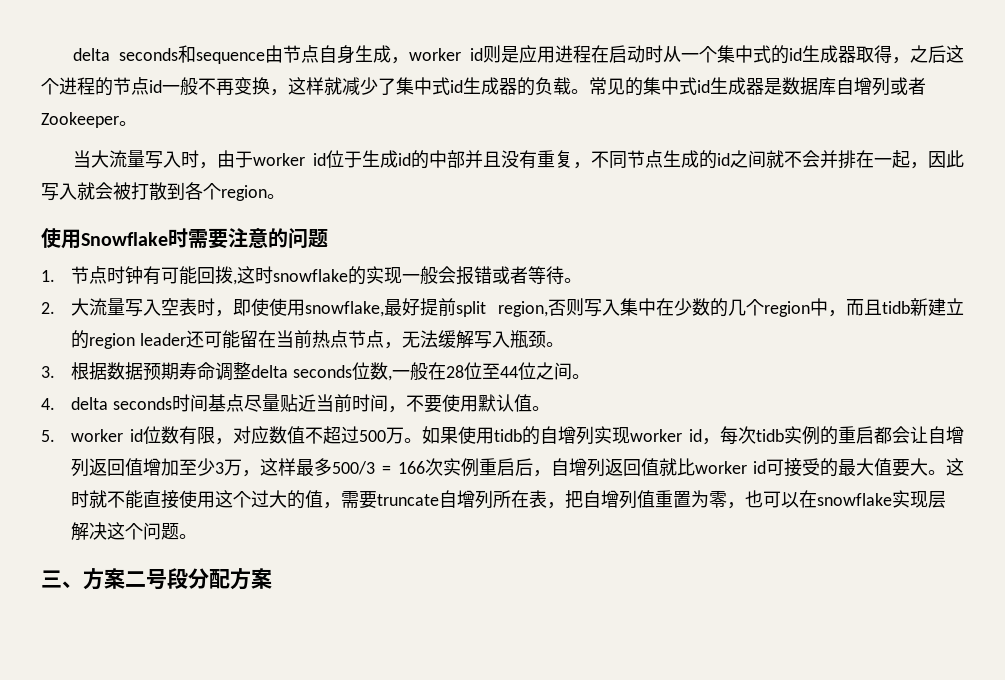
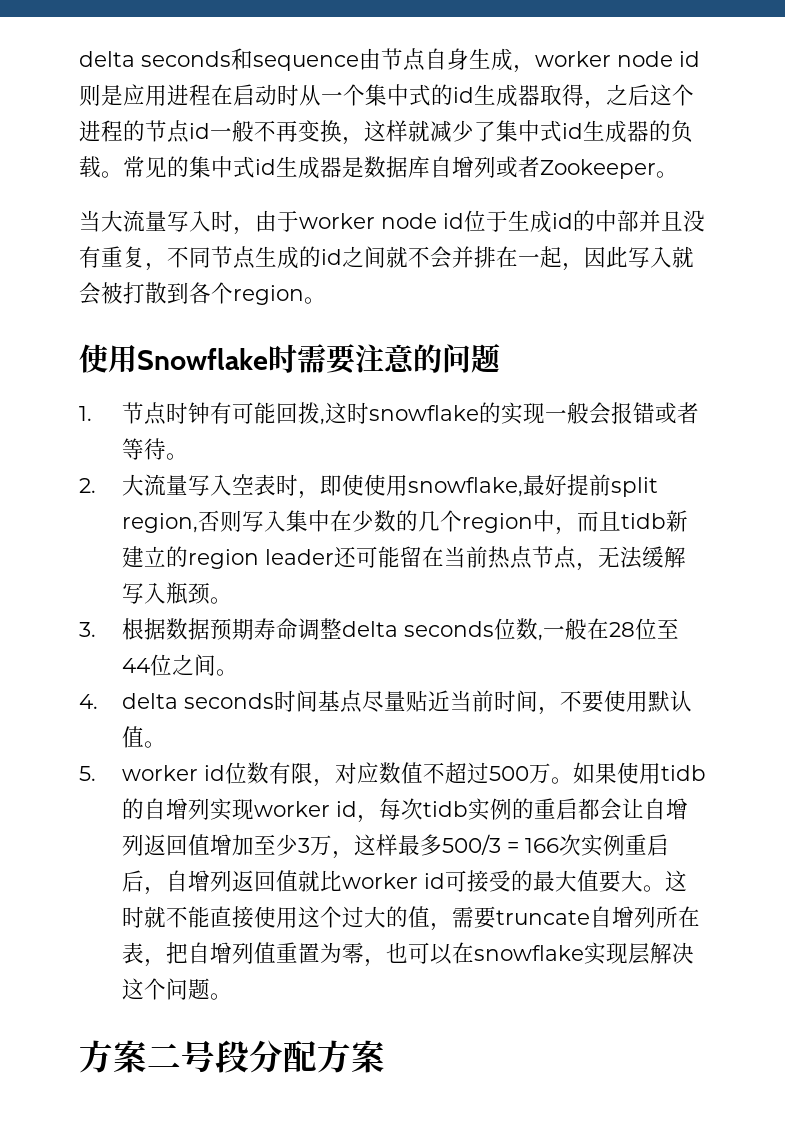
- delta seconds和sequence由节点自身生成，worker id则是应用进程在启动时从一个集中式的id生成器取得，之后这个进程的节点id一般不再变换，这样就减少了集中式id生成器的负载。
+ delta seconds和sequence由节点自身生成，worker node id则是应用进程在启动时从一个集中式的id生成器取得，之后这个进程的节点id一般不再变换，这样就减少了集中式id生成器的负载。
- 当大流量写入时，由于worker id位于生成id的中部并且没有重复，不同节点生成的id之间就不会并排在一起，因此写入就会被打散到各个region。
+ 当大流量写入时，由于worker node id位于生成id的中部并且没有重复，不同节点生成的id之间就不会并排在一起，因此写入就会被打散到各个region。
- 三、方案二号段分配方案
+ 方案二号段分配方案

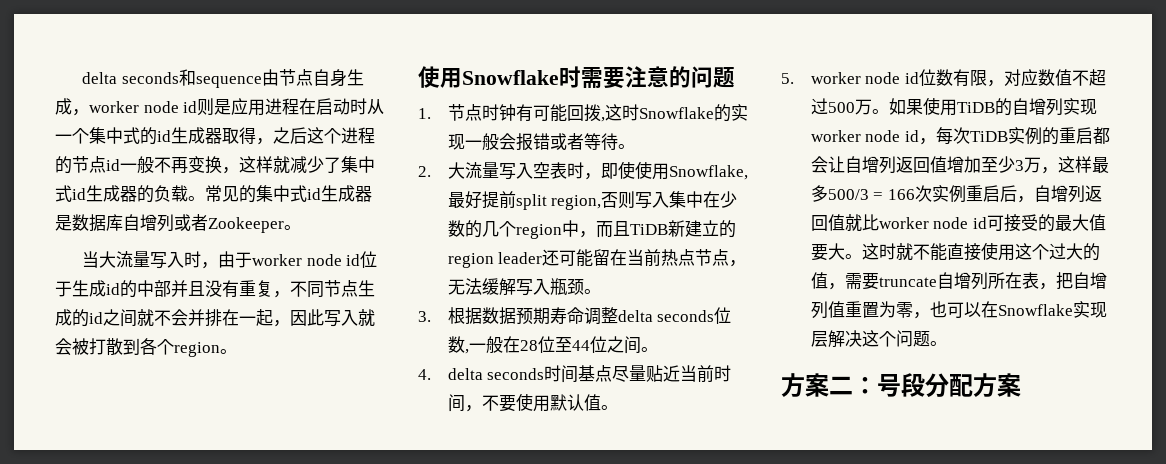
- 1.节点时钟有可能回拨,这时snowflake的实现一般会报错或者等待。
+ 1.节点时钟有可能回拨,这时Snowflake的实现一般会报错或者等待。
- 2.大流量写入空表时，即使使用snowflake,最好提前split region,否则写入集中在少数的几个region中，而且tidb新建立的region leader还可能留在当前热点节点，无法缓解写入瓶颈。
+ 2.大流量写入空表时，即使使用Snowflake,最好提前split region,否则写入集中在少数的几个region中，而且TiDB新建立的region leader还可能留在当前热点节点，无法缓解写入瓶颈。
- 5. worker id位数有限，对应数值不超过500万。
+ 5. worker node id位数有限，对应数值不超过500万。
- 如果使用tidb的自增列实现worker id，每次tidb实例的重启都会让自增列返回值增加至少3万，这样最多500/3 = 166次实例重启后，自增列返回值就比worker id可接受的最大值要大。
+ 如果使用TiDB的自增列实现worker node id，每次TiDB实例的重启都会让自增列返回值增加至少3万，这样最多500/3 = 166次实例重启后，自增列返回值就比worker node id可接受的最大值要大。
- 这时就不能直接使用这个过大的值，需要truncate自增列所在表，把自增列值重置为零，也可以在snowflake实现层解决这个问题。
+ 这时就不能直接使用这个过大的值，需要truncate自增列所在表，把自增列值重置为零，也可以在Snowflake实现层解决这个问题。
- 方案二号段分配方案
+ 方案二：号段分配方案

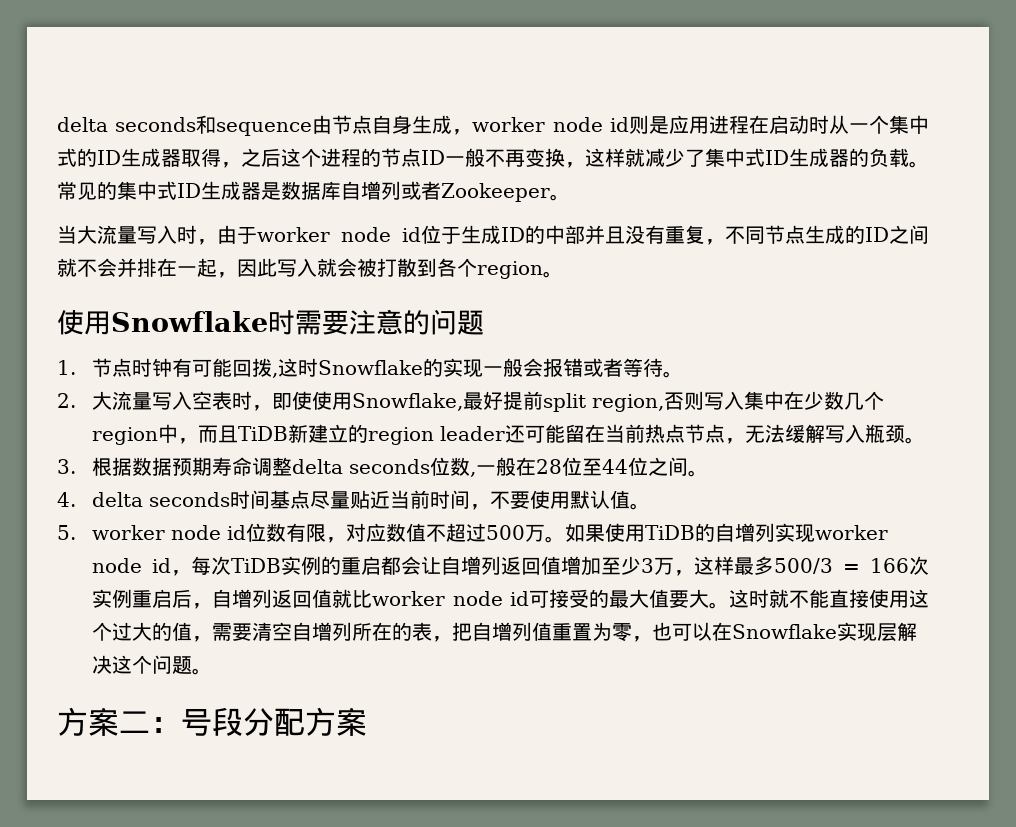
- delta seconds和sequence由节点自身生成，worker node id则是应用进程在启动时从一个集中式的id生成器取得，之后这个进程的节点id一般不再变换，这样就减少了集中式id生成器的负载。
+ delta seconds和sequence由节点自身生成，worker node id则是应用进程在启动时从一个集中式的ID生成器取得，之后这个进程的节点ID一般不再变换，这样就减少了集中式ID生成器的负载。
- 常见的集中式id生成器是数据库自增列或者Zookeeper。
+ 常见的集中式ID生成器是数据库自增列或者Zookeeper。
- 当大流量写入时，由于worker node id位于生成id的中部并且没有重复，不同节点生成的id之间就不会并排在一起，因此写入就会被打散到各个region。
+ 当大流量写入时，由于worker node id位于生成ID的中部并且没有重复，不同节点生成的ID之间就不会并排在一起，因此写入就会被打散到各个region。
- 2.大流量写入空表时，即使使用Snowflake,最好提前split region,否则写入集中在少数的几个region中，而且TiDB新建立的region leader还可能留在当前热点节点，无法缓解写入瓶颈。
+ 2.大流量写入空表时，即使使用Snowflake,最好提前split region,否则写入集中在少数几个region中，而且TiDB新建立的region leader还可能留在当前热点节点，无法缓解写入瓶颈。
- 这时就不能直接使用这个过大的值，需要truncate自增列所在表，把自增列值重置为零，也可以在Snowflake实现层解决这个问题。
+ 这时就不能直接使用这个过大的值，需要清空自增列所在的表，把自增列值重置为零，也可以在Snowflake实现层解决这个问题。

